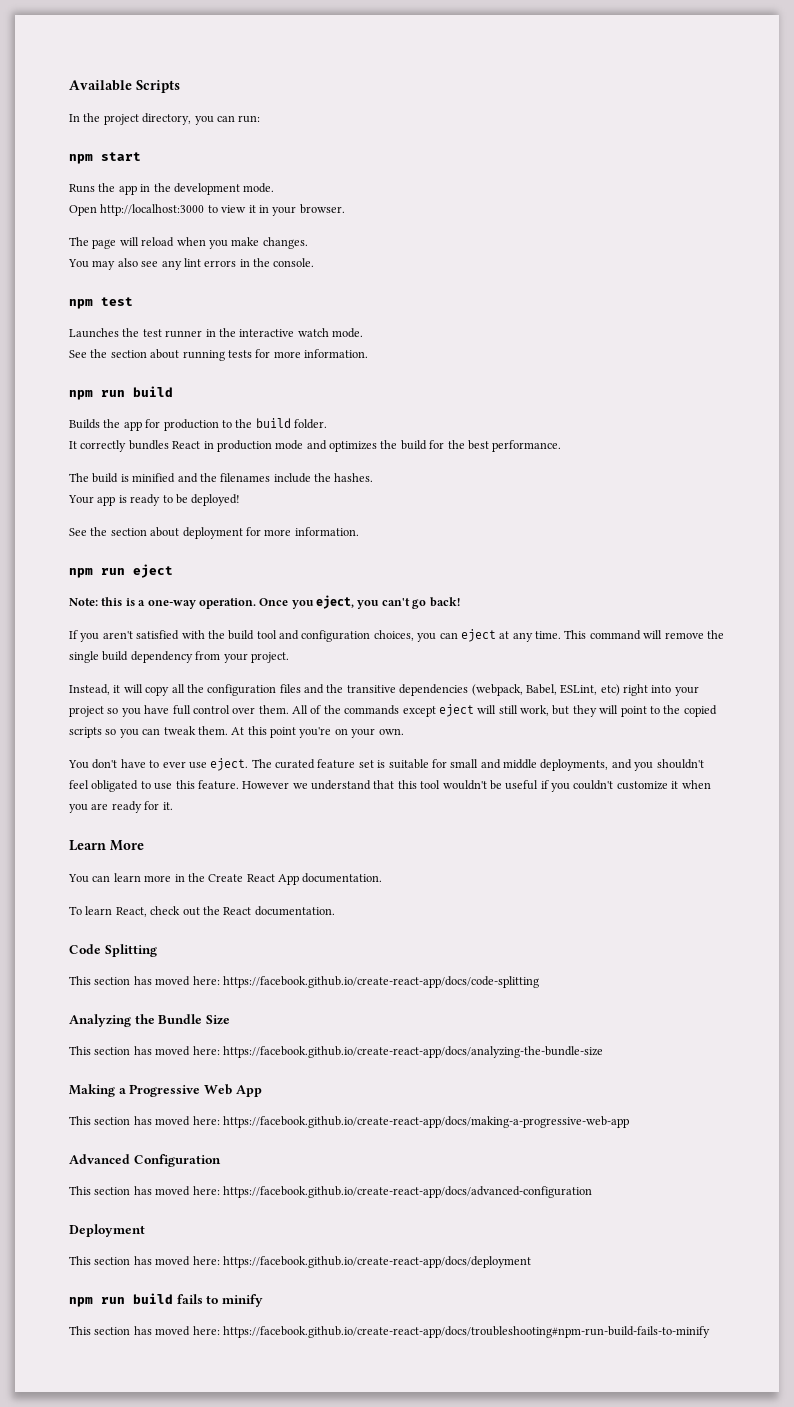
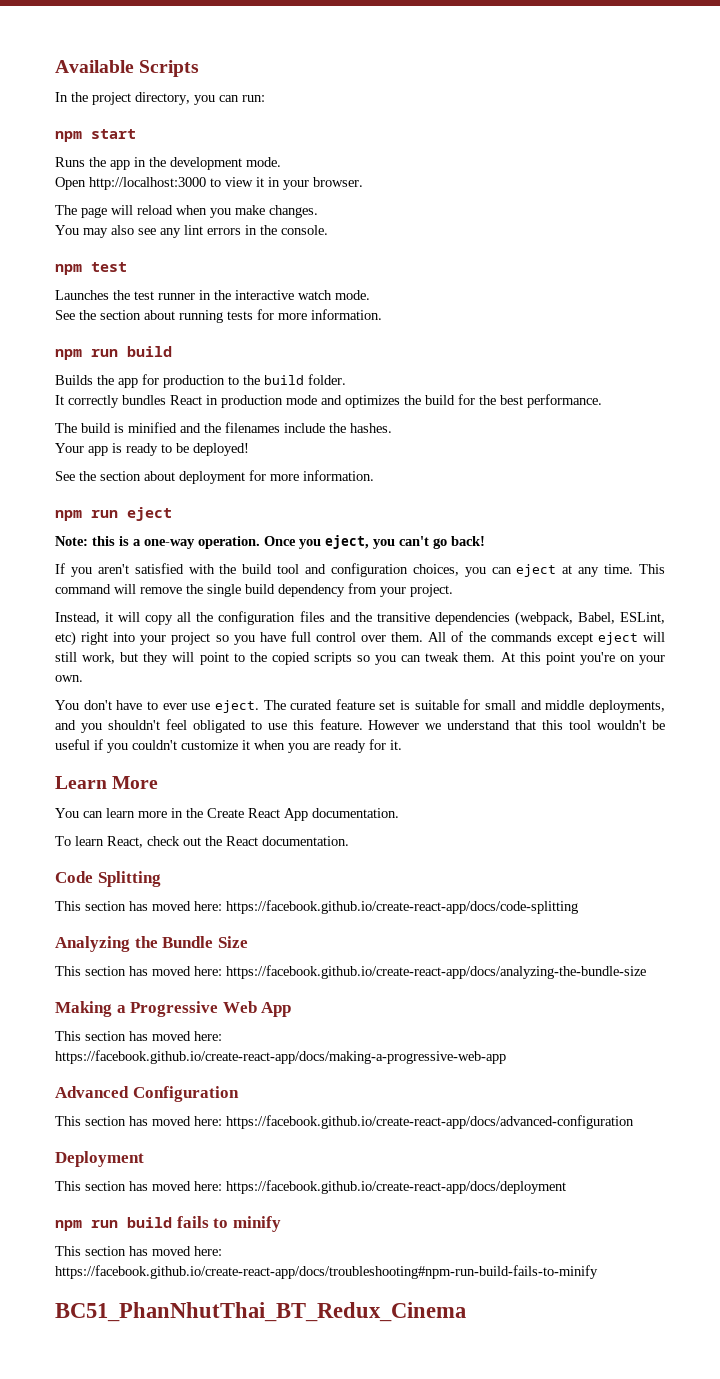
+ BC51_PhanNhutThai_BT_Redux_Cinema

